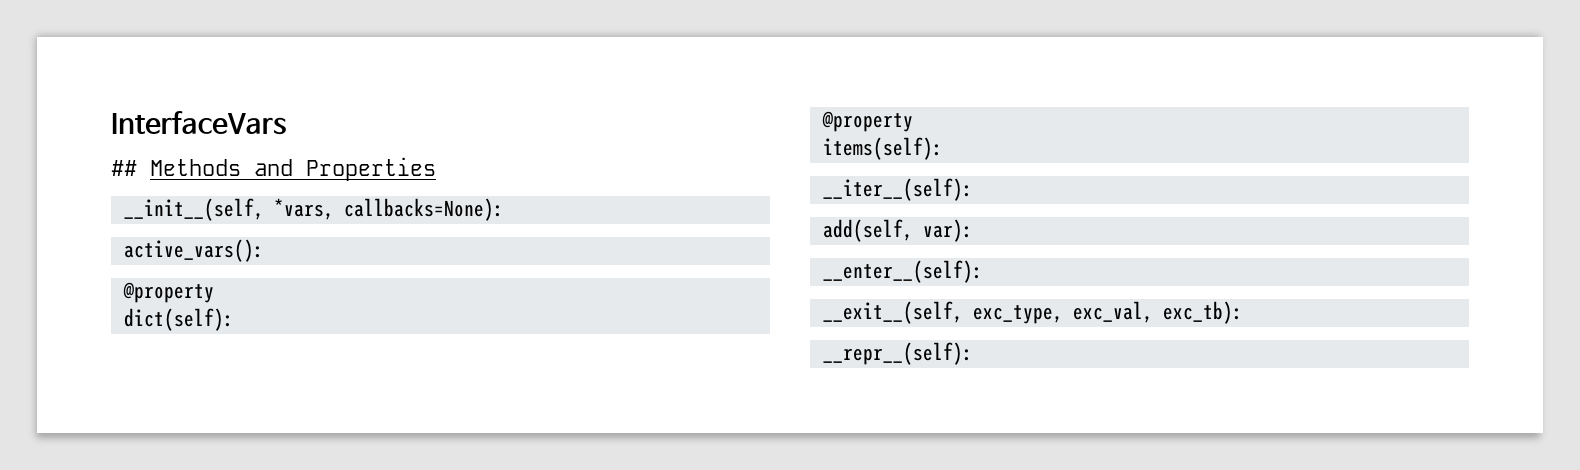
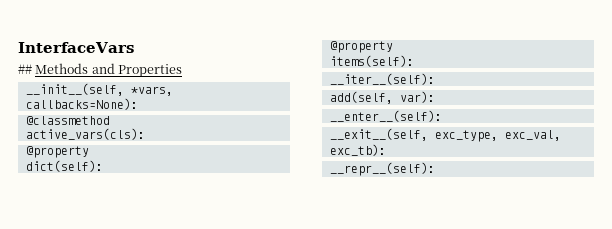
- active_vars():
+ @classmethod
+ active_vars(cls):

